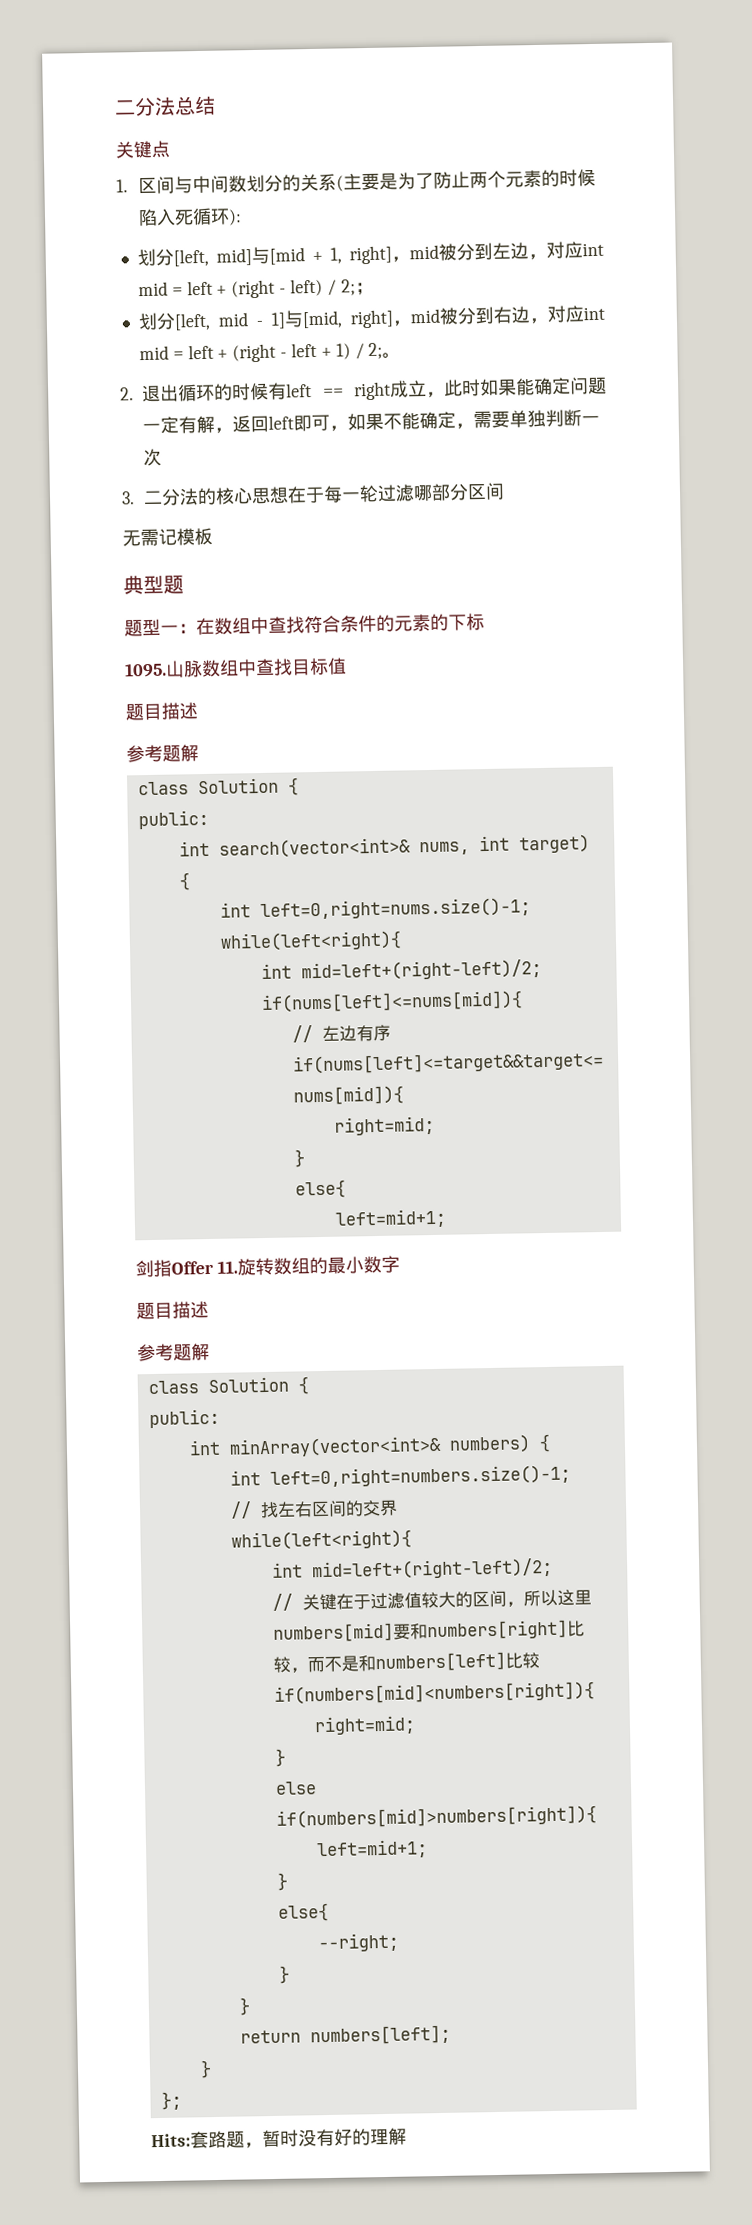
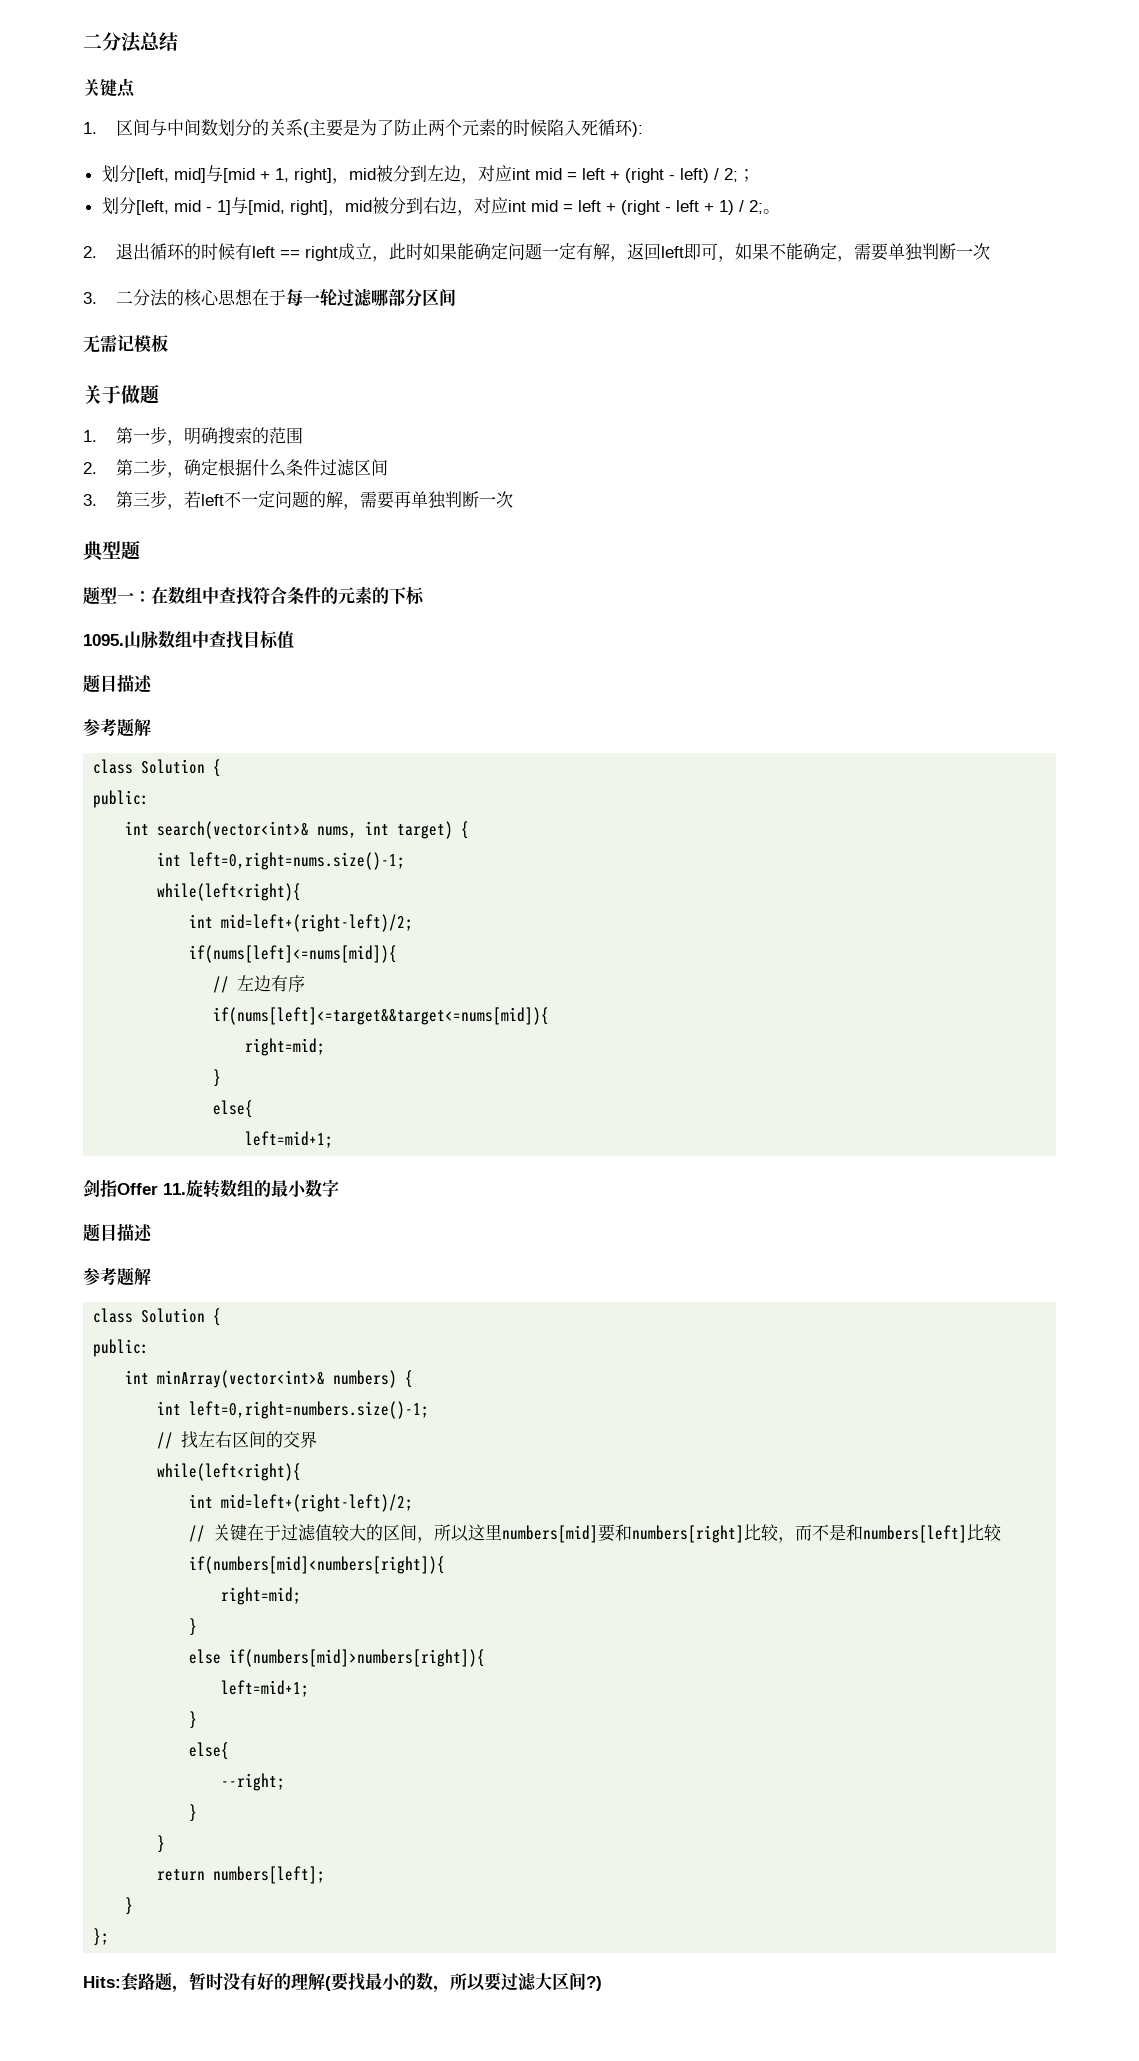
+ 关于做题
+ 1.第一步，明确搜索的范围
+ 2.第二步，确定根据什么条件过滤区间
+ 3.第三步，若left不一定问题的解，需要再单独判断一次
- Hits:套路题，暂时没有好的理解
+ Hits:套路题，暂时没有好的理解(要找最小的数，所以要过滤大区间?)

